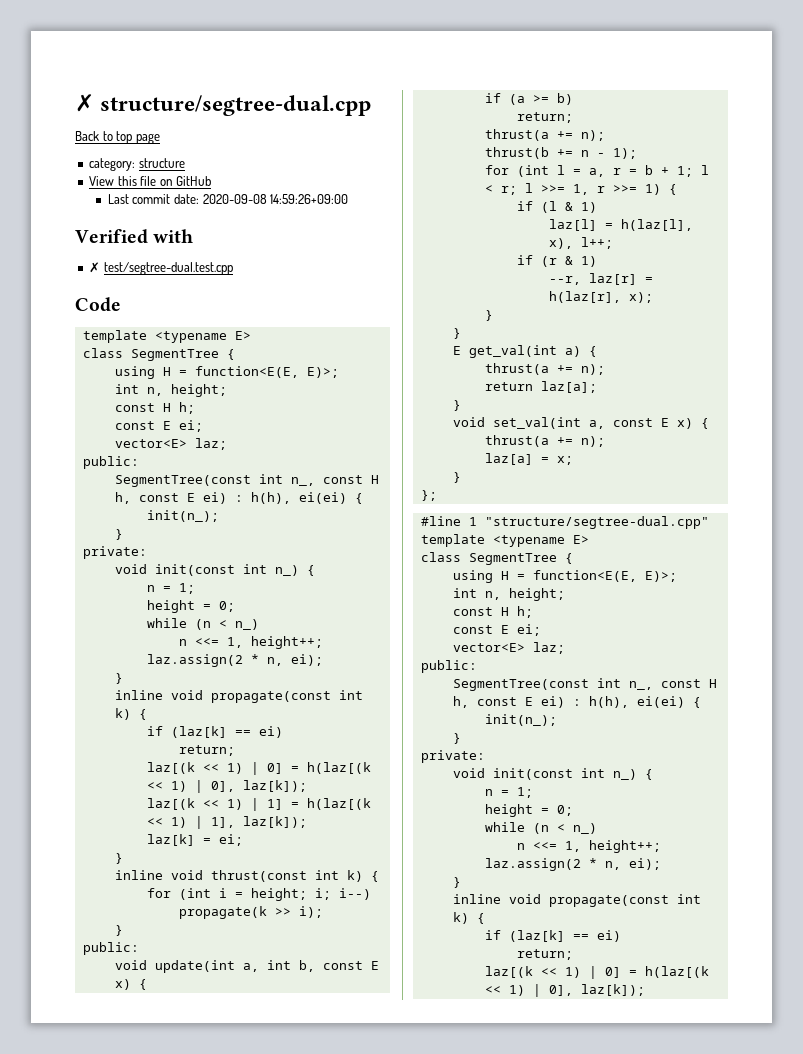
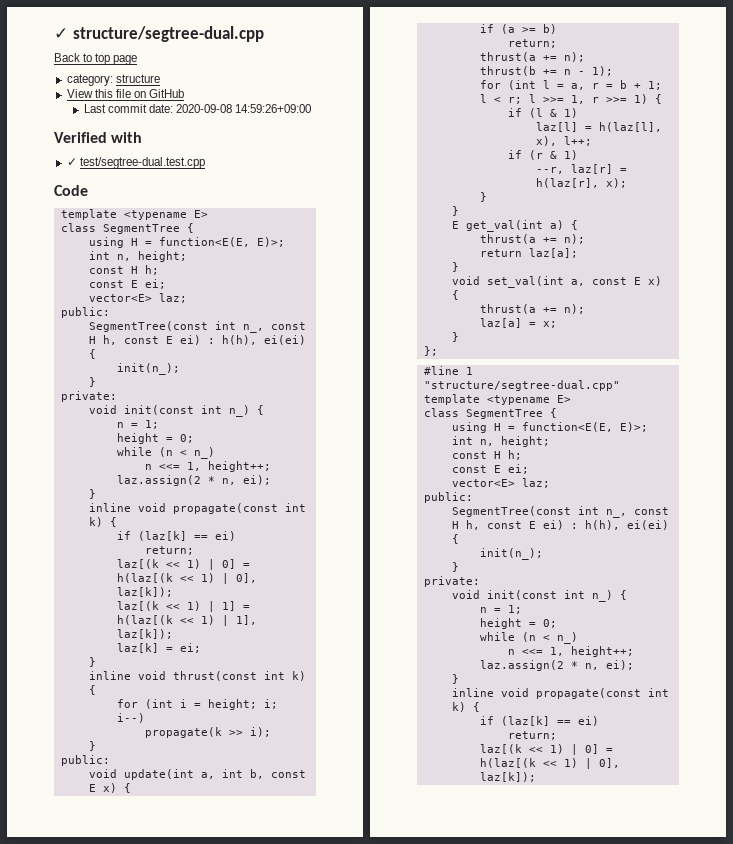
- ✗ structure/segtree-dual.cpp
+ ✓ structure/segtree-dual.cpp
- ✗ test/segtree-dual.test.cpp
+ ✓ test/segtree-dual.test.cpp

